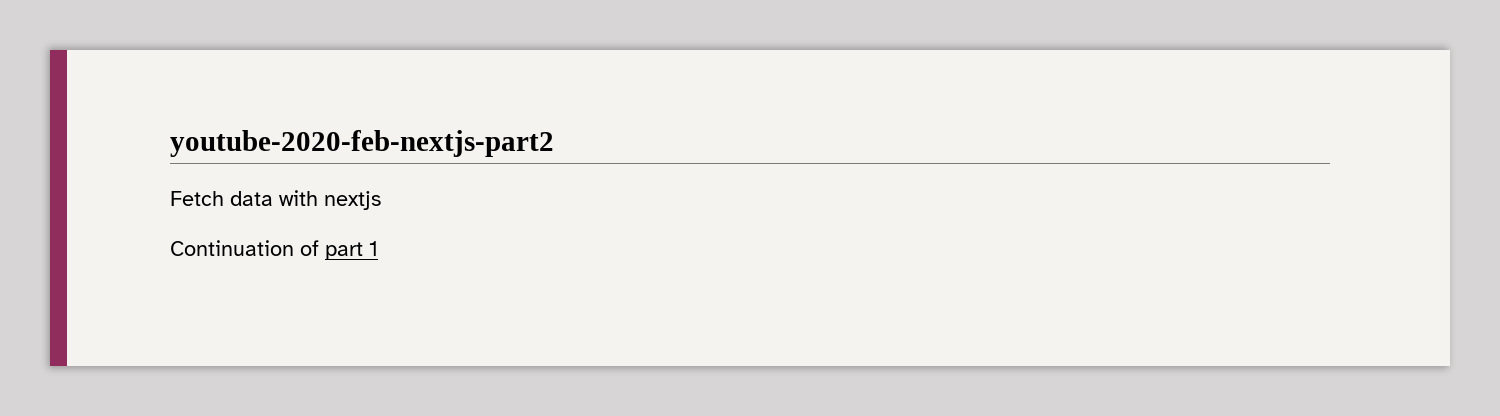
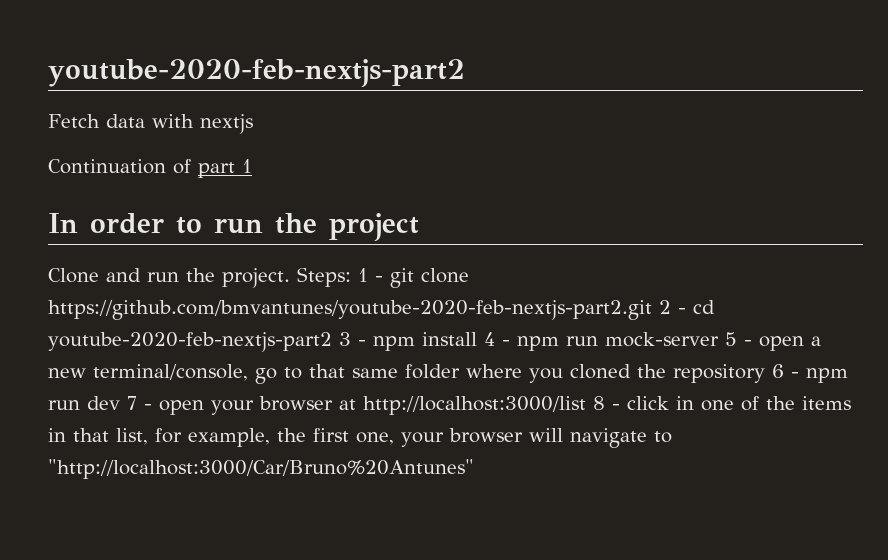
+ In order to run the project
+ Clone and run the project. Steps: 1 - git clone https://github.com/bmvantunes/youtube-2020-feb-nextjs-part2.git 2 - cd youtube-2020-feb-nextjs-part2 3 - npm install 4 - npm run mock-server 5 - open a new terminal/console, go to that same folder where you cloned the repository 6 - npm run dev 7 - open your browser at http://localhost:3000/list 8 - click in one of the items in that list, for example, the first one, your browser will navigate to "http://localhost:3000/Car/Bruno%20Antunes"

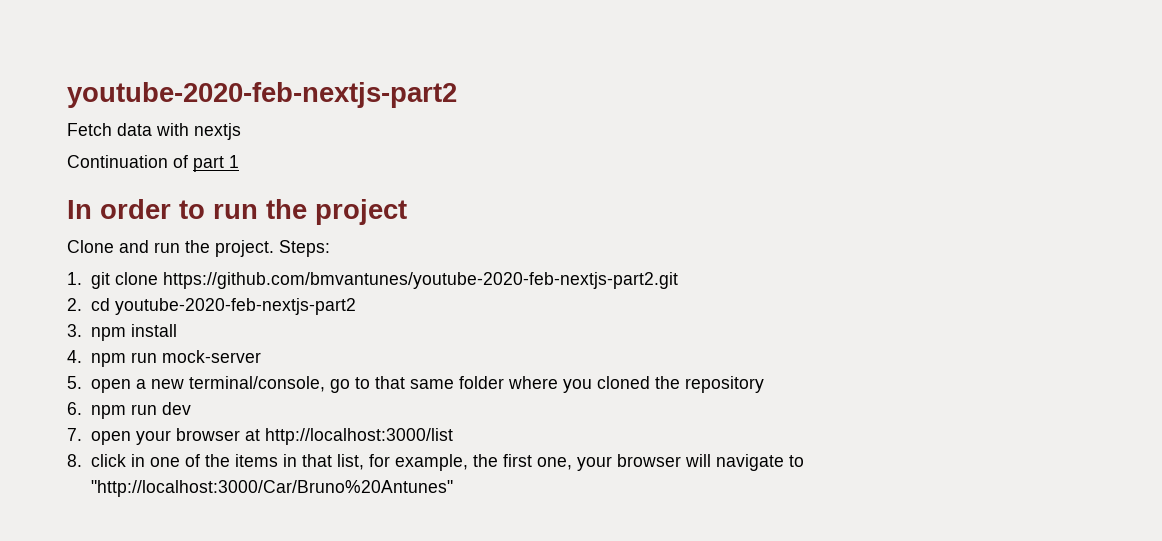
- Steps: 1 - git clone https://github.com/bmvantunes/youtube-2020-feb-nextjs-part2.git 2 - cd youtube-2020-feb-nextjs-part2 3 - npm install 4 - npm run mock-server 5 - open a new terminal/console, go to that same folder where you cloned the repository 6 - npm run dev 7 - open your browser at http://localhost:3000/list 8 - click in one of the items in that list, for example, the first one, your browser will navigate to "http://localhost:3000/Car/Bruno%20Antunes"
+ Steps:
+ 1. git clone https://github.com/bmvantunes/youtube-2020-feb-nextjs-part2.git
+ 2. cd youtube-2020-feb-nextjs-part2
+ 3. npm install
+ 4. npm run mock-server
+ 5. open a new terminal/console, go to that same folder where you cloned the repository
+ 6. npm run dev
+ 7. open your browser at http://localhost:3000/list
+ 8. click in one of the items in that list, for example, the first one, your browser will navigate to "http://localhost:3000/Car/Bruno%20Antunes"

